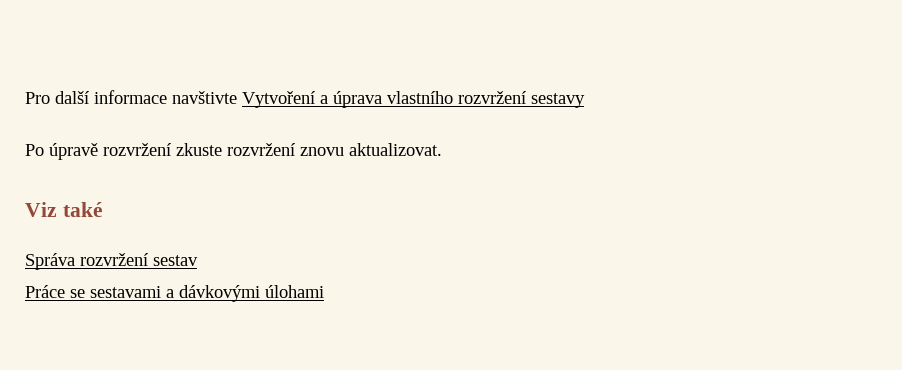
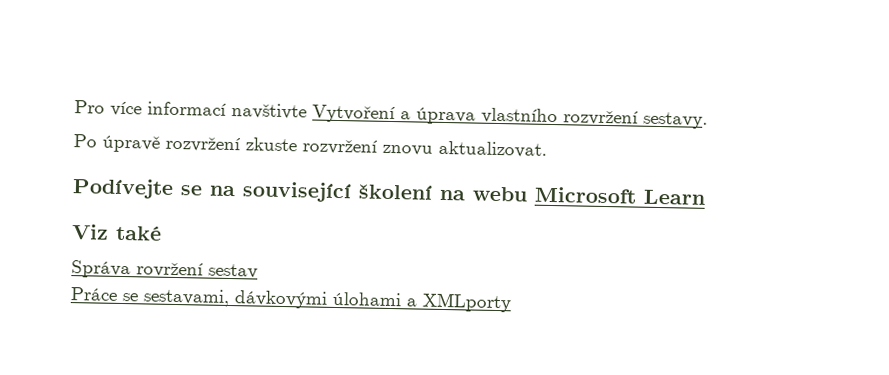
- Pro další informace navštivte Vytvoření a úprava vlastního rozvržení sestavy
+ Pro více informací navštivte Vytvoření a úprava vlastního rozvržení sestavy.
+ Podívejte se na související školení na webu Microsoft Learn
- Správa rozvržení sestav
+ Správa rovržení sestav
- Práce se sestavami a dávkovými úlohami
+ Práce se sestavami, dávkovými úlohami a XMLporty

